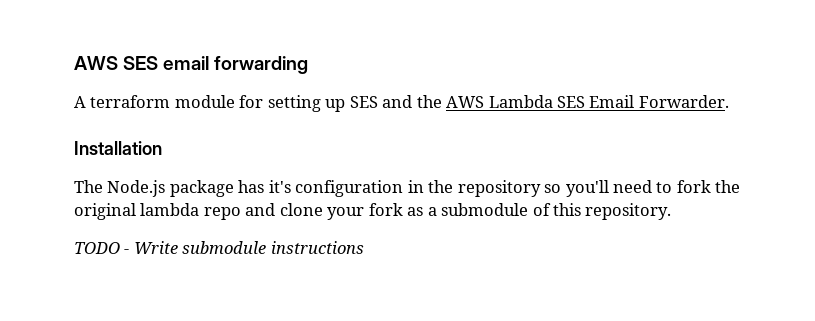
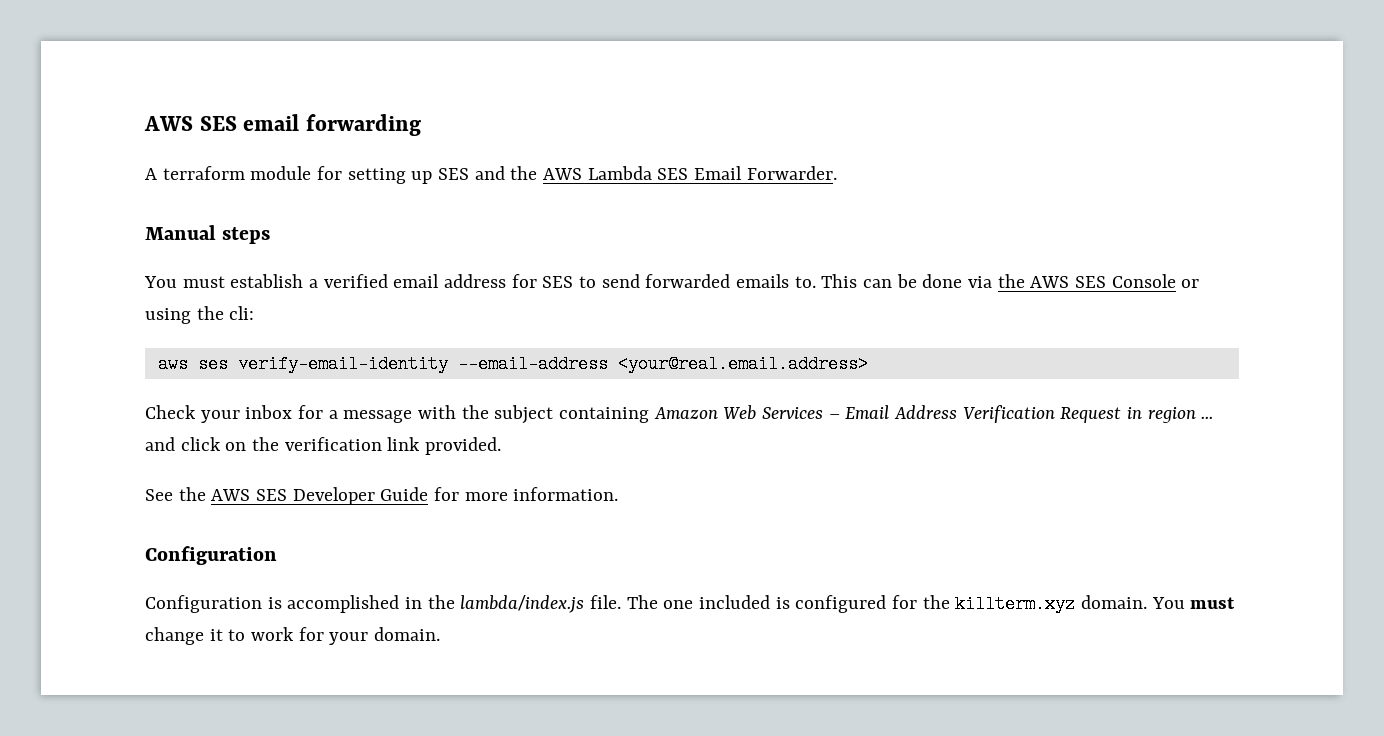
- Installation
- The Node.js package has it's configuration in the repository so you'll need to fork the original lambda repo and clone your fork as a submodule of this repository.
- TODO - Write submodule instructions
+ Manual steps
+ You must establish a verified email address for SES to send forwarded emails to. This can be done via the AWS SES Console or using the cli:
+ aws ses verify-email-identity --email-address <your@real.email.address>
+ Check your inbox for a message with the subject containing Amazon Web Services – Email Address Verification Request in region ... and click on the verification link provided.
+ See the AWS SES Developer Guide for more information.
+ Configuration
+ Configuration is accomplished in the lambda/index.js file. The one included is configured for the killterm.xyz domain. You must change it to work for your domain.

